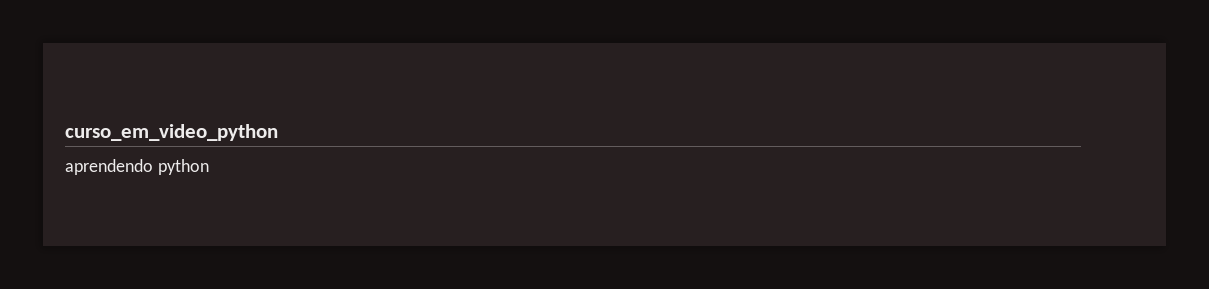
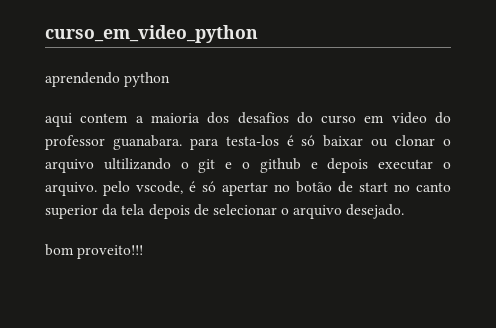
+ aqui contem a maioria dos desafios do curso em video do professor guanabara. para testa-los é só baixar ou clonar o arquivo ultilizando o git e o github e depois executar o arquivo. pelo vscode, é só apertar no botão de start no canto superior da tela depois de selecionar o arquivo desejado.
+ bom proveito!!!

